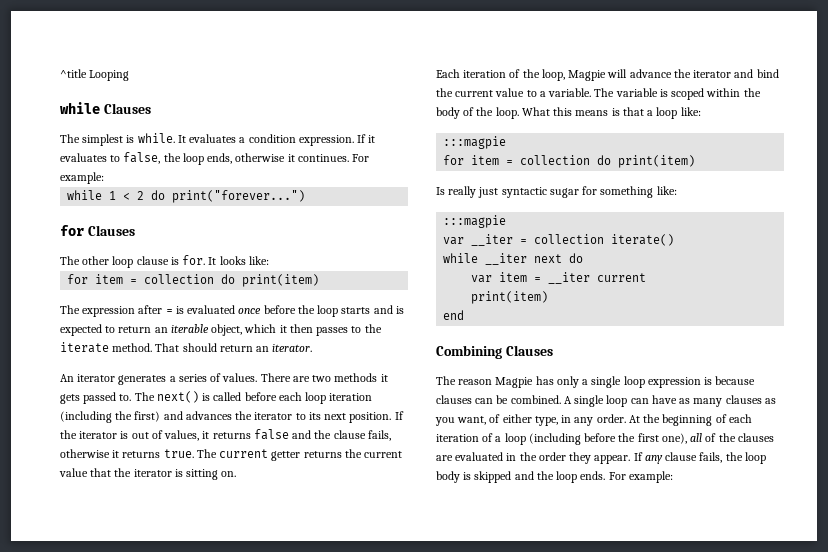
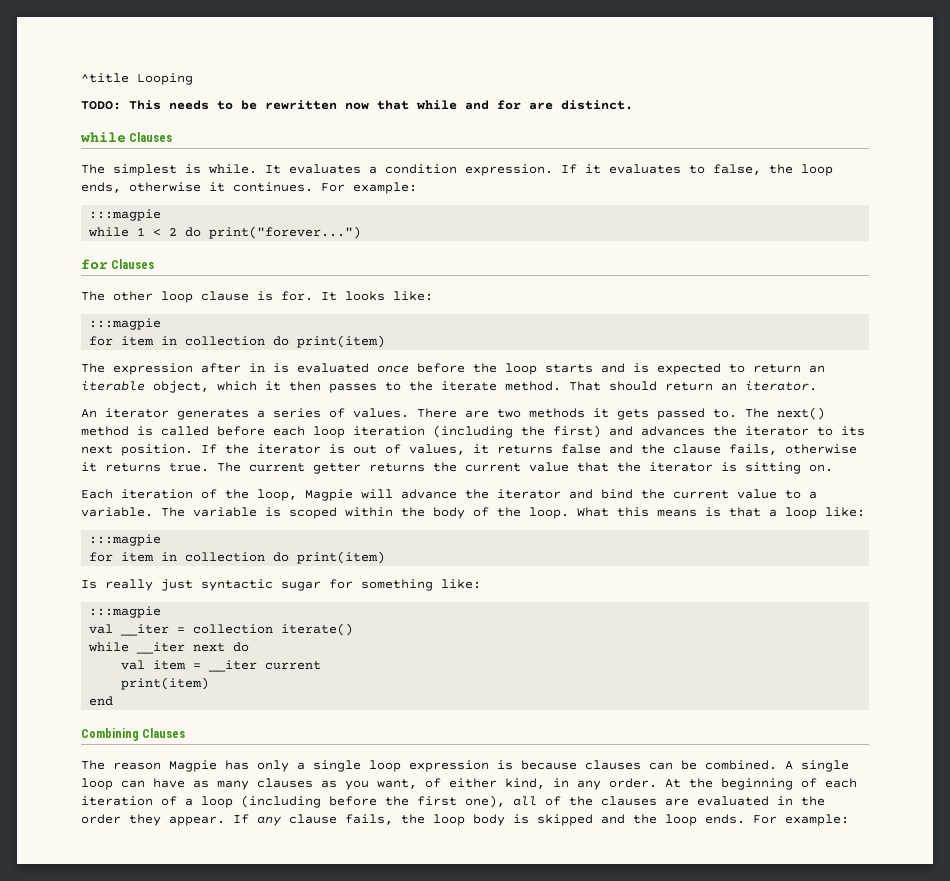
+ TODO: This needs to be rewritten now that while and for are distinct.
  If it evaluates to false, the loop ends, otherwise it continues. For example:
+ :::magpie
  It looks like:
- for item = collection do print(item)
+ :::magpie
+ for item in collection do print(item)
- The expression after = is evaluated once before the loop starts and is expected to return an iterable object, which it then passes to the iterate method.
+ The expression after in is evaluated once before the loop starts and is expected to return an iterable object, which it then passes to the iterate method.
- The next() is called before each loop iteration (including the first) and advances the iterator to its next position.
+ The next() method is called before each loop iteration (including the first) and advances the iterator to its next position.
  What this means is that a loop like:
  :::magpie
- for item = collection do print(item)
+ for item in collection do print(item)
- var __iter = collection iterate()
+ val __iter = collection iterate()
- var item = __iter current
+ val item = __iter current
- A single loop can have as many clauses as you want, of either type, in any order.
+ A single loop can have as many clauses as you want, of either kind, in any order.

